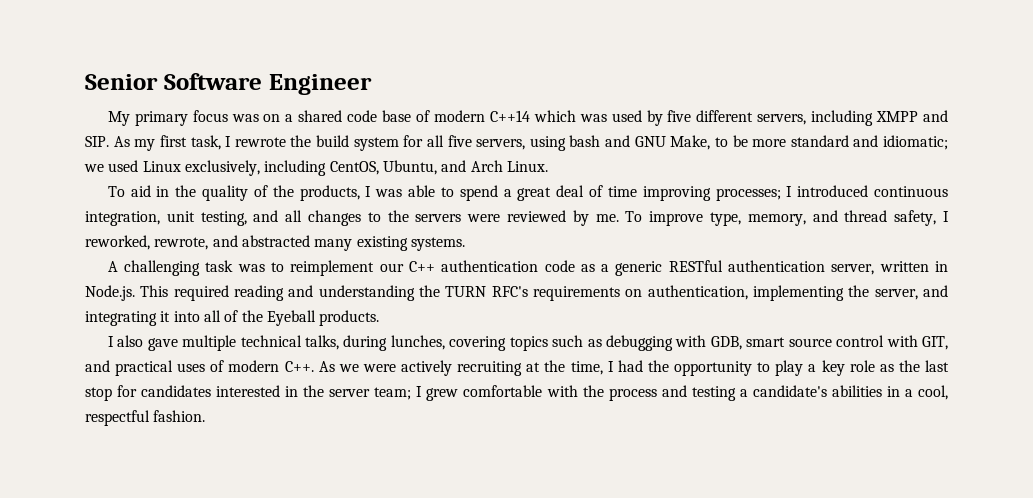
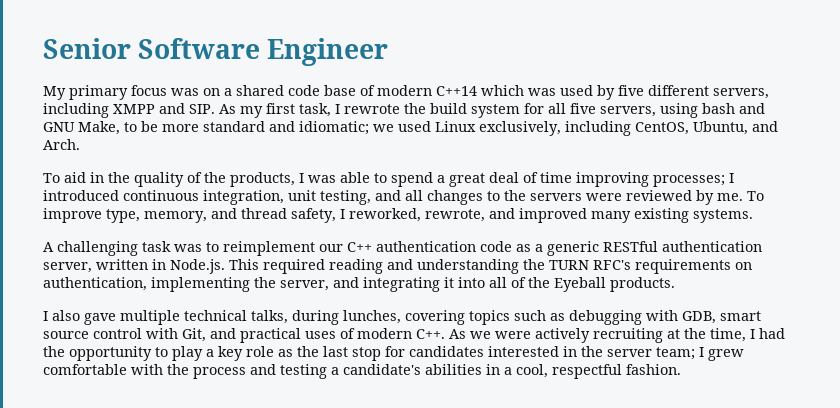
- My primary focus was on a shared code base of modern C++14 which was used by five different servers, including XMPP and SIP. As my first task, I rewrote the build system for all five servers, using bash and GNU Make, to be more standard and idiomatic; we used Linux exclusively, including CentOS, Ubuntu, and Arch Linux.
+ My primary focus was on a shared code base of modern C++14 which was used by five different servers, including XMPP and SIP. As my first task, I rewrote the build system for all five servers, using bash and GNU Make, to be more standard and idiomatic; we used Linux exclusively, including CentOS, Ubuntu, and Arch.
- To improve type, memory, and thread safety, I reworked, rewrote, and abstracted many existing systems.
+ To improve type, memory, and thread safety, I reworked, rewrote, and improved many existing systems.
- I also gave multiple technical talks, during lunches, covering topics such as debugging with GDB, smart source control with GIT, and practical uses of modern C++. As we were actively recruiting at the time, I had the opportunity to play a key role as the last stop for candidates interested in the server team;
+ I also gave multiple technical talks, during lunches, covering topics such as debugging with GDB, smart source control with Git, and practical uses of modern C++. As we were actively recruiting at the time, I had the opportunity to play a key role as the last stop for candidates interested in the server team;

